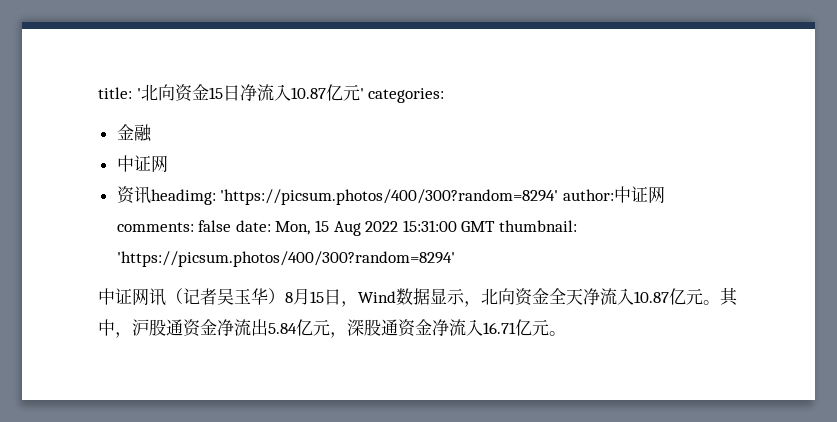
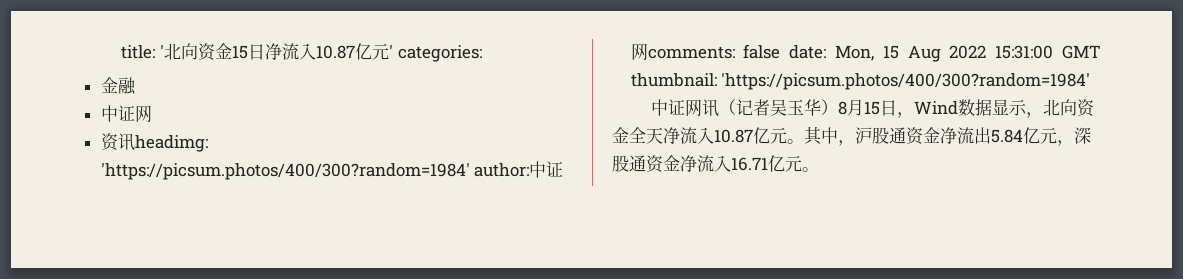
- 资讯headimg: 'https://picsum.photos/400/300?random=8294' author:中证网comments: false date: Mon, 15 Aug 2022 15:31:00 GMT thumbnail: 'https://picsum.photos/400/300?random=8294'
+ 资讯headimg: 'https://picsum.photos/400/300?random=1984' author:中证网comments: false date: Mon, 15 Aug 2022 15:31:00 GMT thumbnail: 'https://picsum.photos/400/300?random=1984'

